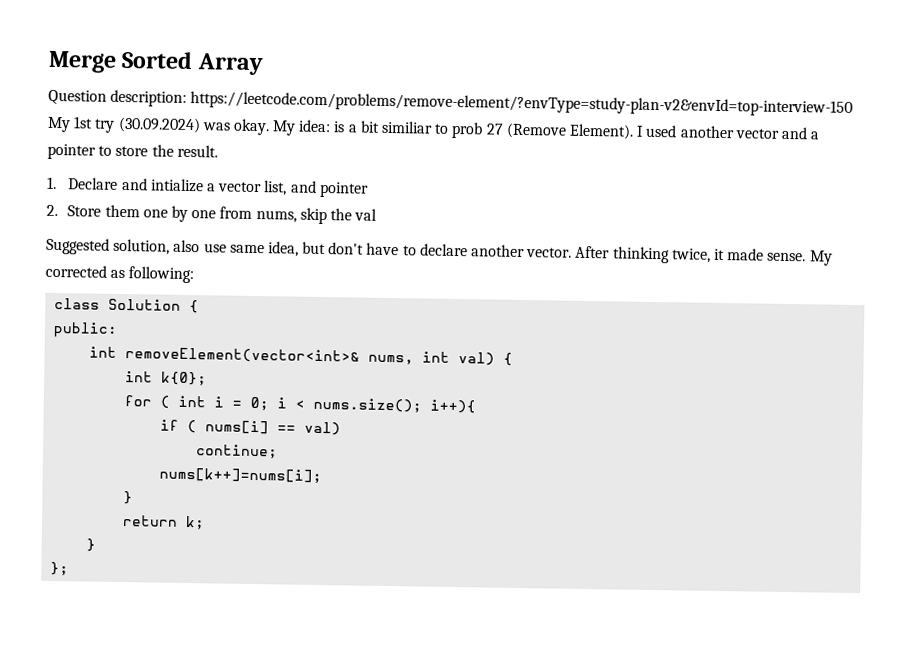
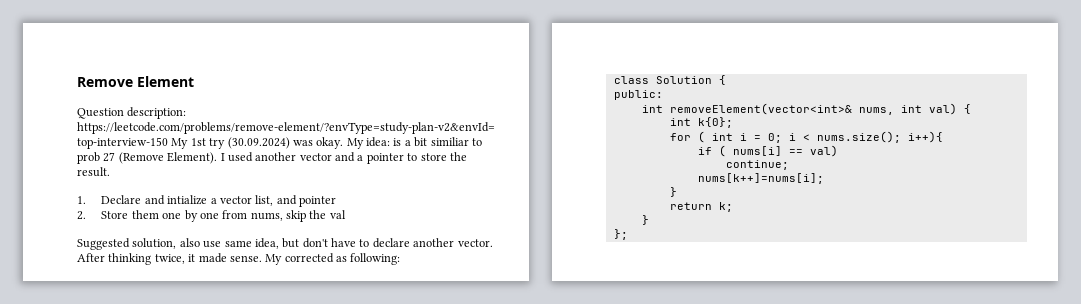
- Merge Sorted Array
+ Remove Element

